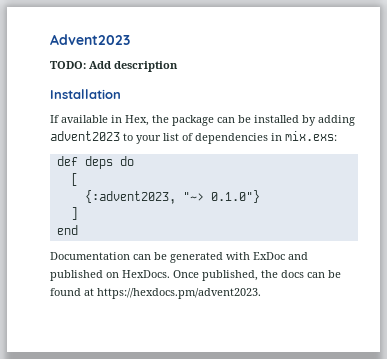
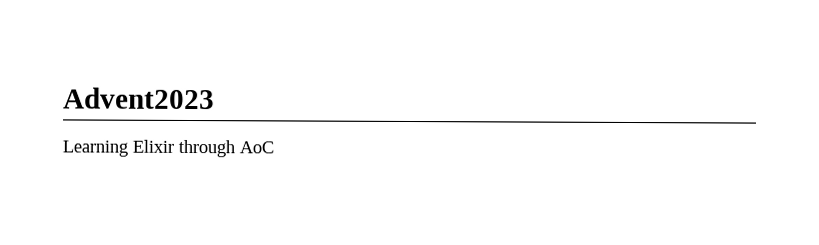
- TODO: Add description
- Installation
- If available in Hex, the package can be installed by adding advent2023 to your list of dependencies in mix.exs:
- def deps do
- [
- {:advent2023, "~> 0.1.0"}
- ]
- end
- Documentation can be generated with ExDoc and published on HexDocs. Once published, the docs can be found at https://hexdocs.pm/advent2023.
+ Learning Elixir through AoC

